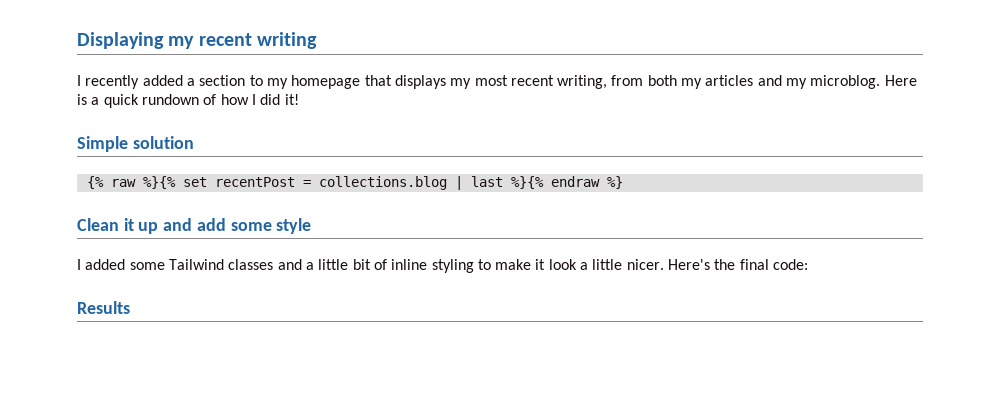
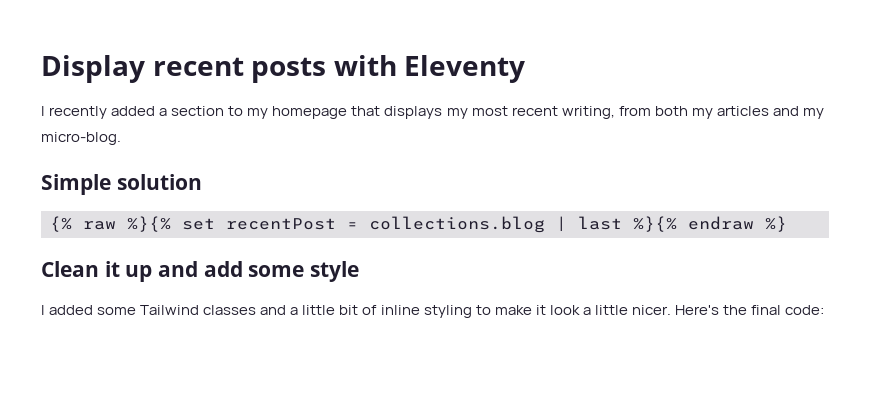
- Displaying my recent writing
+ Display recent posts with Eleventy
- I recently added a section to my homepage that displays my most recent writing, from both my articles and my microblog. Here is a quick rundown of how I did it!
+ I recently added a section to my homepage that displays my most recent writing, from both my articles and my micro-blog.
- Results

